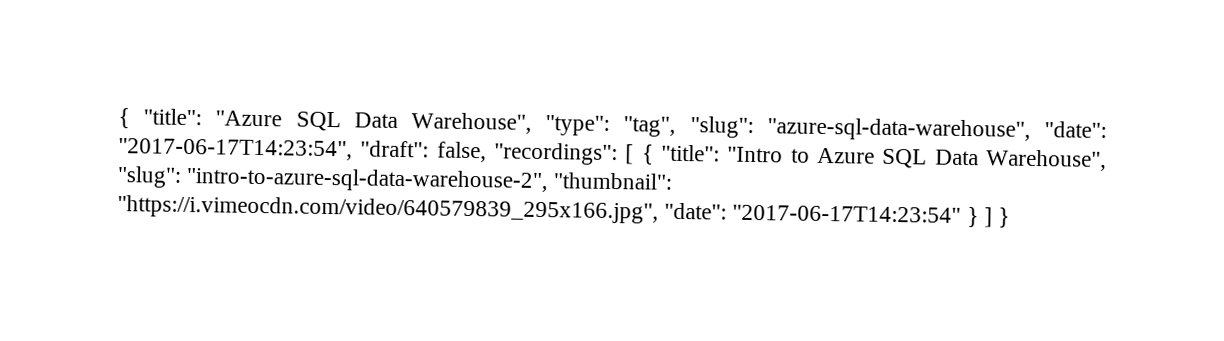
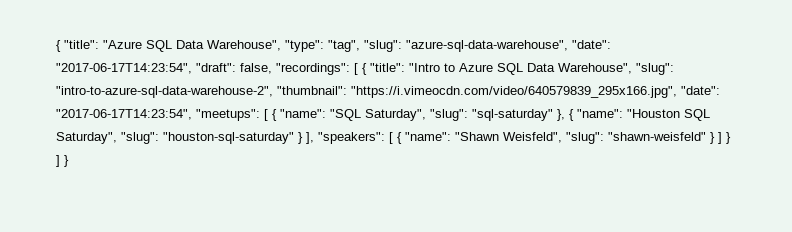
- { "title": "Azure SQL Data Warehouse", "type": "tag", "slug": "azure-sql-data-warehouse", "date": "2017-06-17T14:23:54", "draft": false, "recordings": [ { "title": "Intro to Azure SQL Data Warehouse", "slug": "intro-to-azure-sql-data-warehouse-2", "thumbnail": "https://i.vimeocdn.com/video/640579839_295x166.jpg", "date": "2017-06-17T14:23:54" } ] }
+ { "title": "Azure SQL Data Warehouse", "type": "tag", "slug": "azure-sql-data-warehouse", "date": "2017-06-17T14:23:54", "draft": false, "recordings": [ { "title": "Intro to Azure SQL Data Warehouse", "slug": "intro-to-azure-sql-data-warehouse-2", "thumbnail": "https://i.vimeocdn.com/video/640579839_295x166.jpg", "date": "2017-06-17T14:23:54", "meetups": [ { "name": "SQL Saturday", "slug": "sql-saturday" }, { "name": "Houston SQL Saturday", "slug": "houston-sql-saturday" } ], "speakers": [ { "name": "Shawn Weisfeld", "slug": "shawn-weisfeld" } ] } ] }

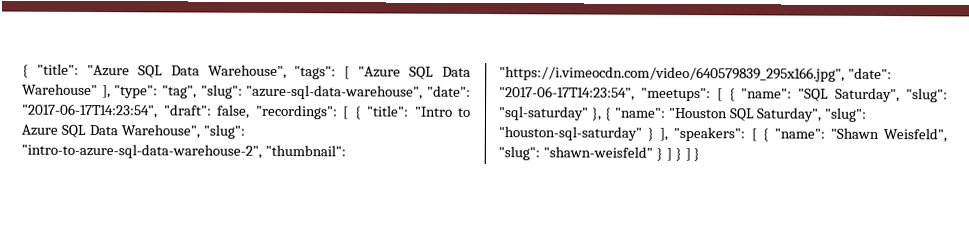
- "Azure SQL Data Warehouse", "type":
+ "Azure SQL Data Warehouse", "tags": [ "Azure SQL Data Warehouse" ], "type":

